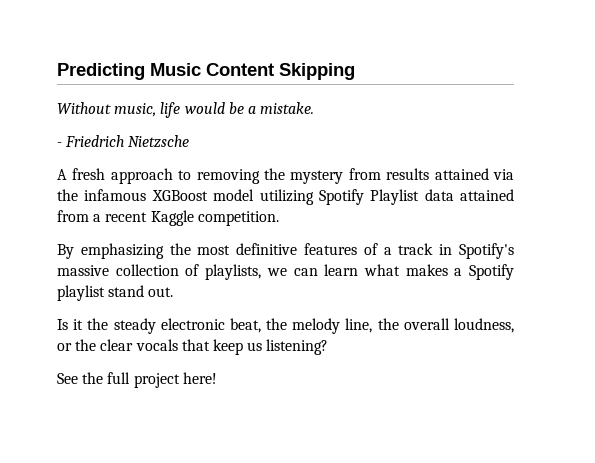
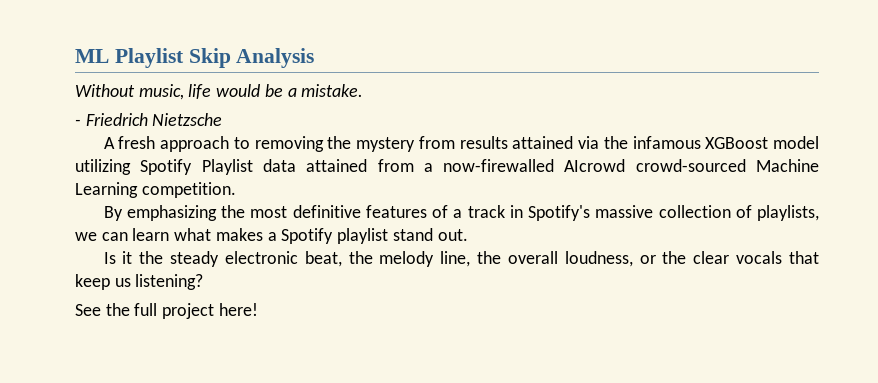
- Predicting Music Content Skipping
+ ML Playlist Skip Analysis
- A fresh approach to removing the mystery from results attained via the infamous XGBoost model utilizing Spotify Playlist data attained from a recent Kaggle competition.
+ A fresh approach to removing the mystery from results attained via the infamous XGBoost model utilizing Spotify Playlist data attained from a now-firewalled AIcrowd crowd-sourced Machine Learning competition.

